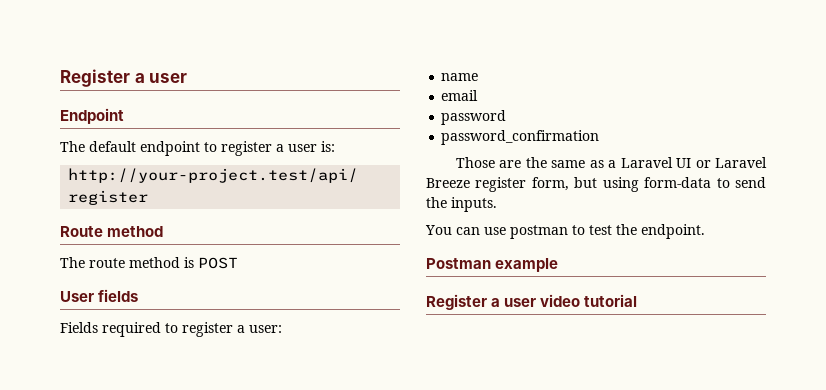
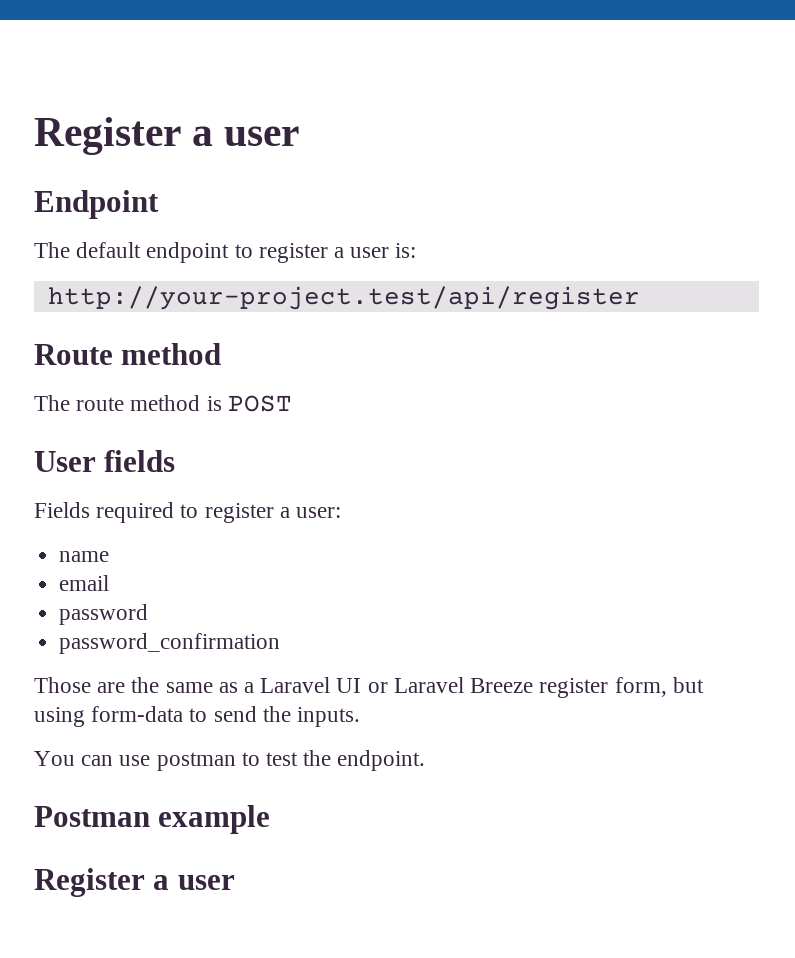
  Postman example
- Register a user video tutorial
+ Register a user

